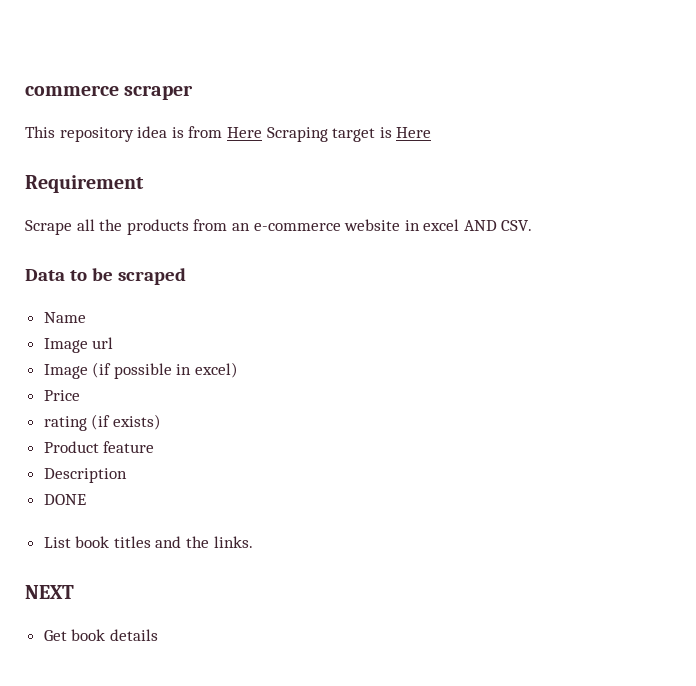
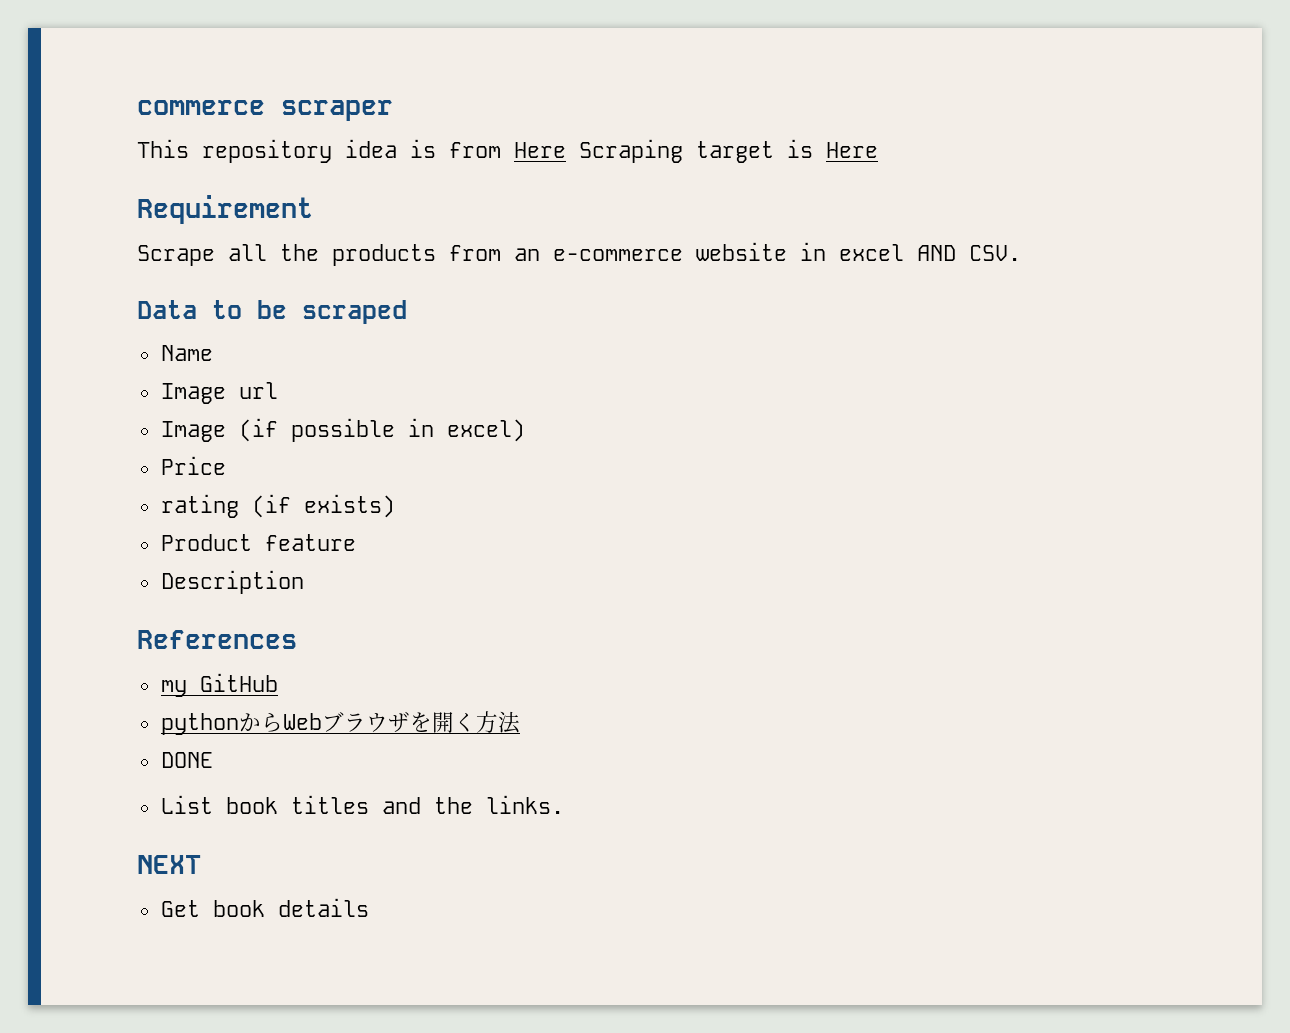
+ References
+ my GitHub
+ pythonからWebブラウザを開く方法

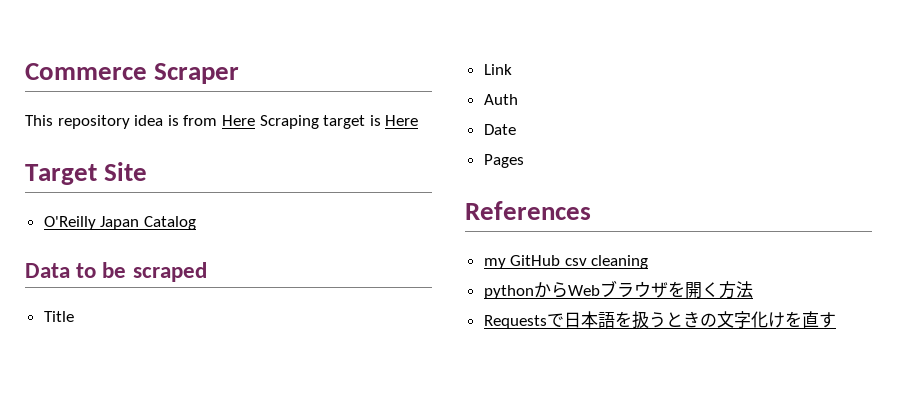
- commerce scraper
+ Commerce Scraper
- Requirement
- Scrape all the products from an e-commerce website in excel AND CSV.
+ Target Site
+ O'Reilly Japan Catalog
  Data to be scraped
- Name
- Image url
- Image (if possible in excel)
- Price
- rating (if exists)
- Product feature
- Description
+ Title
+ Link
+ Auth
+ Date
+ Pages
- my GitHub
+ my GitHub csv cleaning
- DONE
- List book titles and the links.
- NEXT
- Get book details
+ Requestsで日本語を扱うときの文字化けを直す

